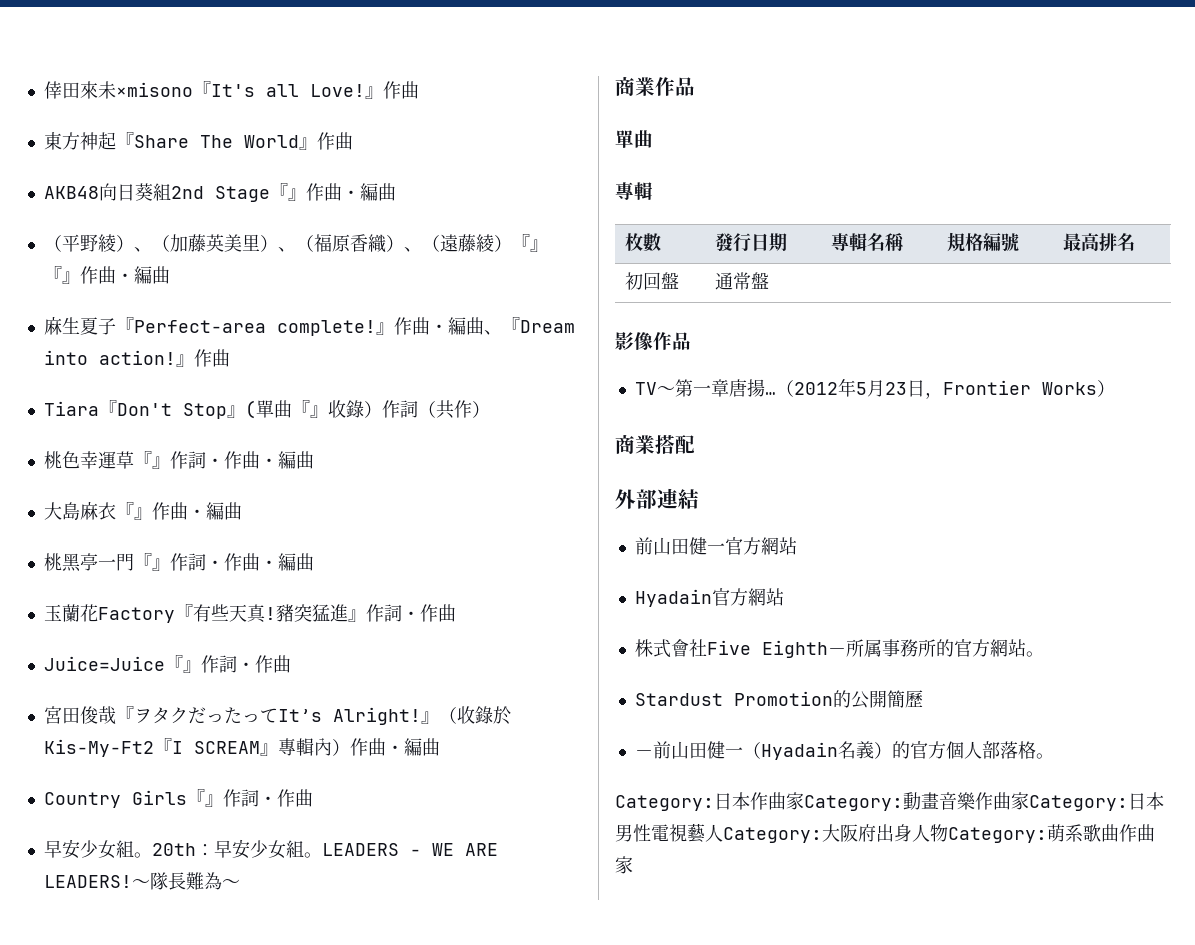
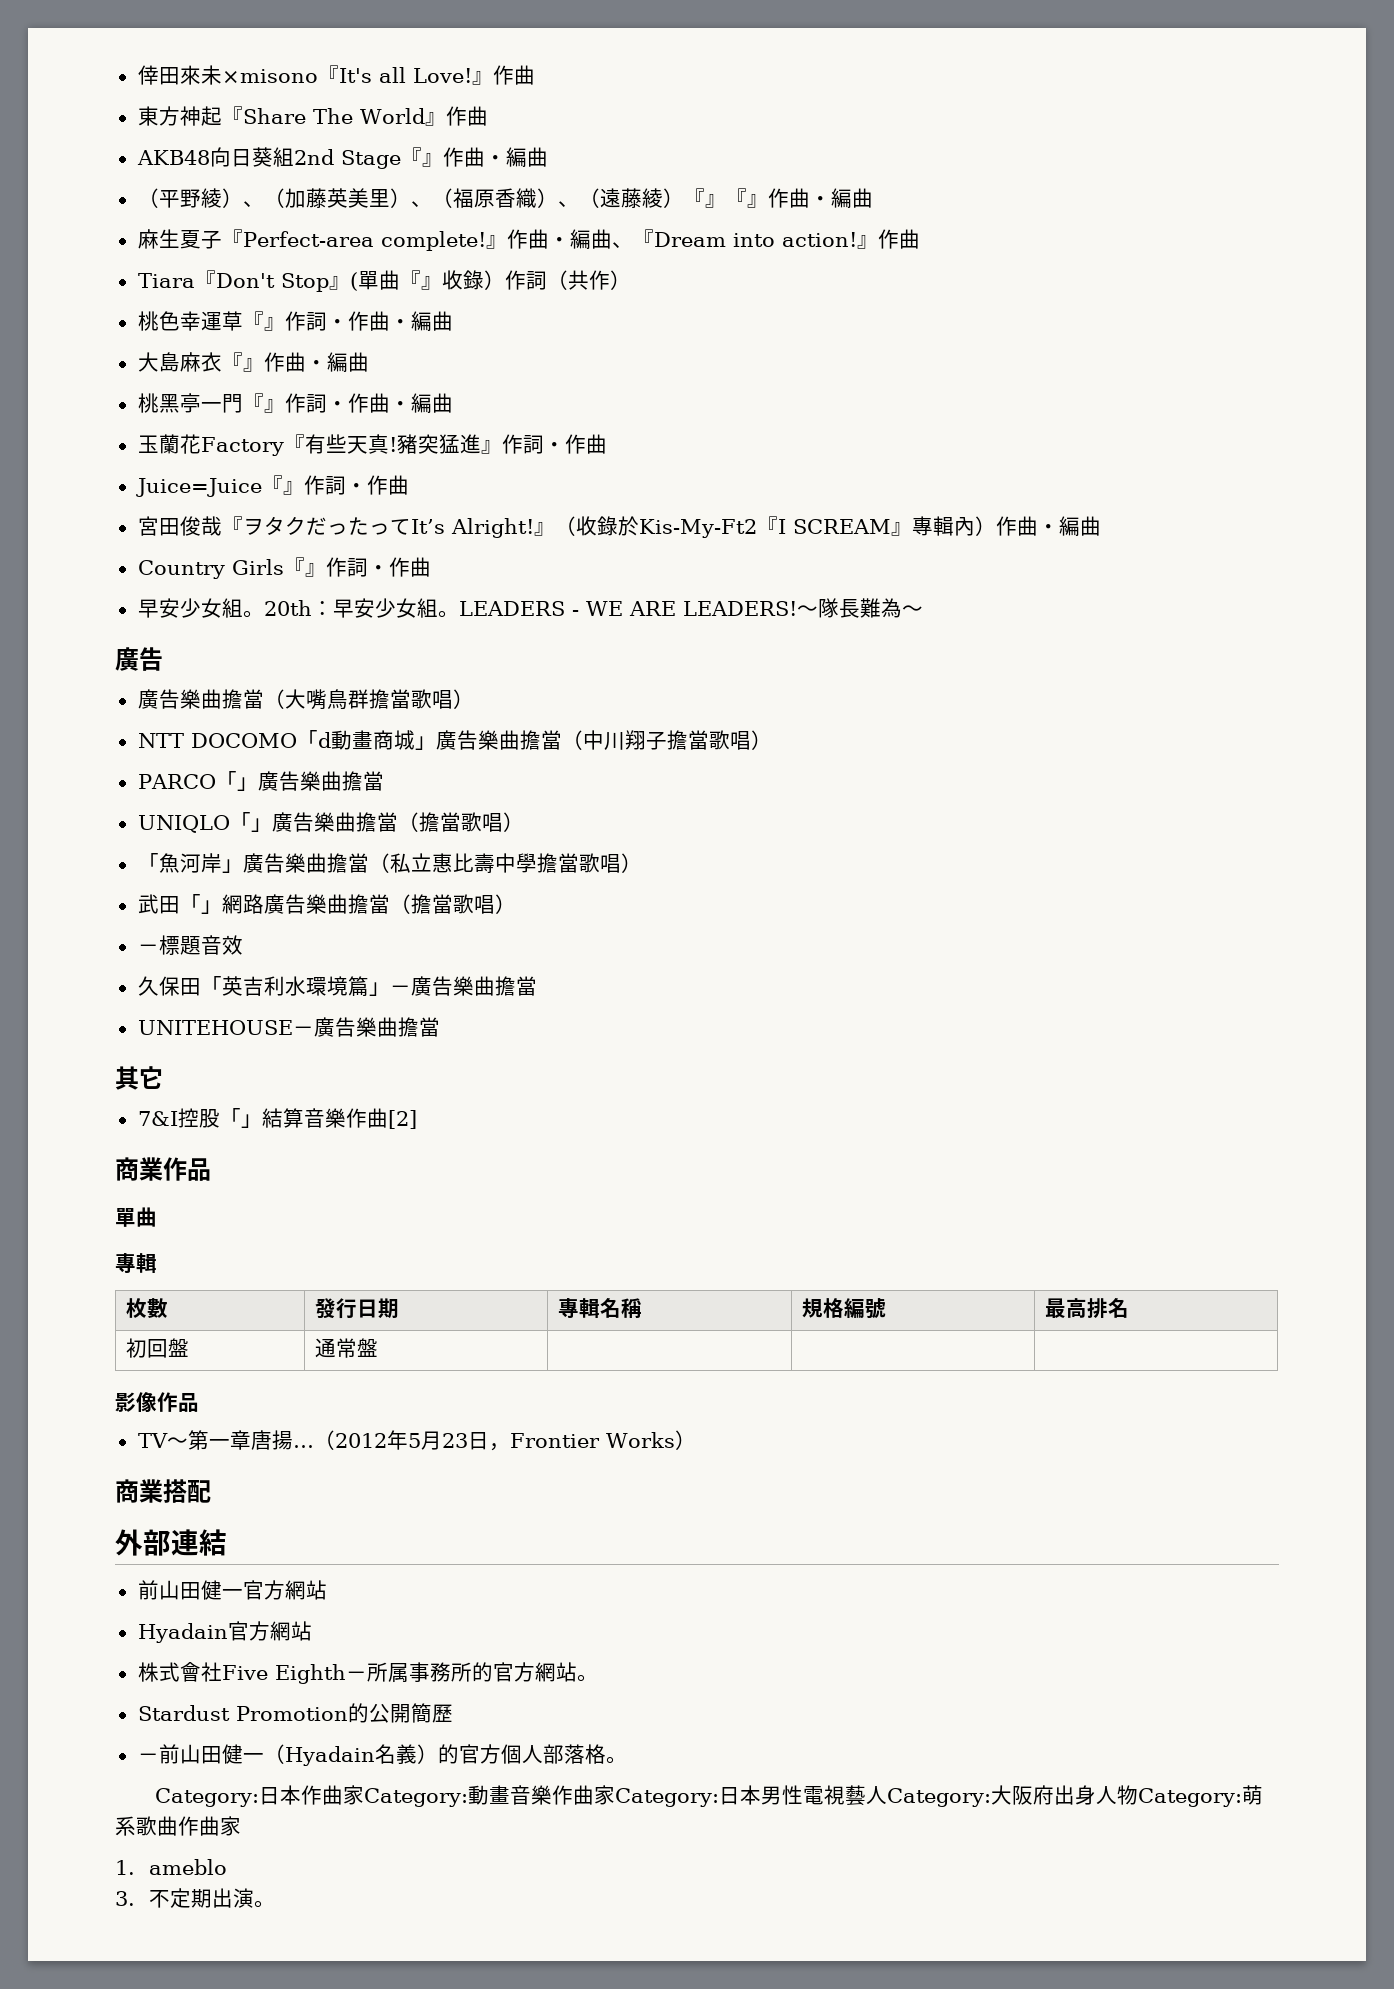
  ～隊長難為～
+ 廣告
+ 廣告樂曲擔當（大嘴鳥群擔當歌唱）
+ NTT DOCOMO「d動畫商城」廣告樂曲擔當（中川翔子擔當歌唱）
+ PARCO「」廣告樂曲擔當
+ UNIQLO「」廣告樂曲擔當（擔當歌唱）
+ 「魚河岸」廣告樂曲擔當（私立惠比壽中學擔當歌唱）
+ 武田「」網路廣告樂曲擔當（擔當歌唱）
+ －標題音效
+ 久保田「英吉利水環境篇」－廣告樂曲擔當
+ UNITEHOUSE－廣告樂曲擔當
+ 其它
+ 7&I控股「」結算音樂作曲[2]
+ 1. ameblo
+ 3.不定期出演。

